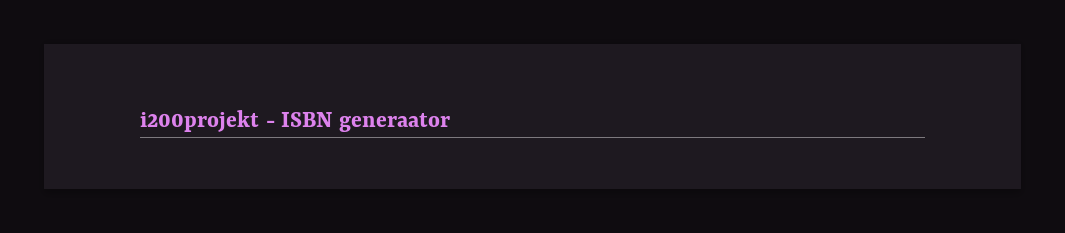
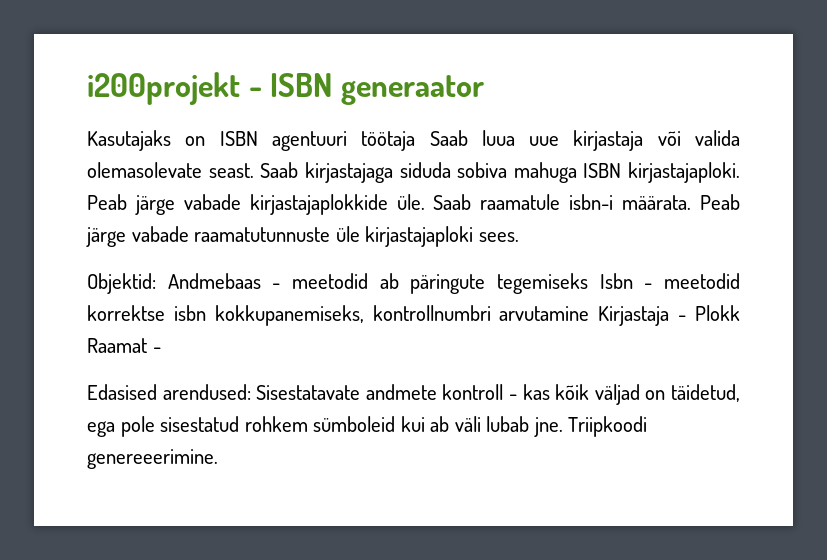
+ Kasutajaks on ISBN agentuuri töötaja Saab luua uue kirjastaja või valida olemasolevate seast. Saab kirjastajaga siduda sobiva mahuga ISBN kirjastajaploki. Peab järge vabade kirjastajaplokkide üle. Saab raamatule isbn-i määrata. Peab järge vabade raamatutunnuste üle kirjastajaploki sees.
+ Objektid: Andmebaas - meetodid ab päringute tegemiseks Isbn - meetodid korrektse isbn kokkupanemiseks, kontrollnumbri arvutamine Kirjastaja - Plokk Raamat -
+ Edasised arendused: Sisestatavate andmete kontroll - kas kõik väljad on täidetud, ega pole sisestatud rohkem sümboleid kui ab väli lubab jne. Triipkoodi genereeerimine.

